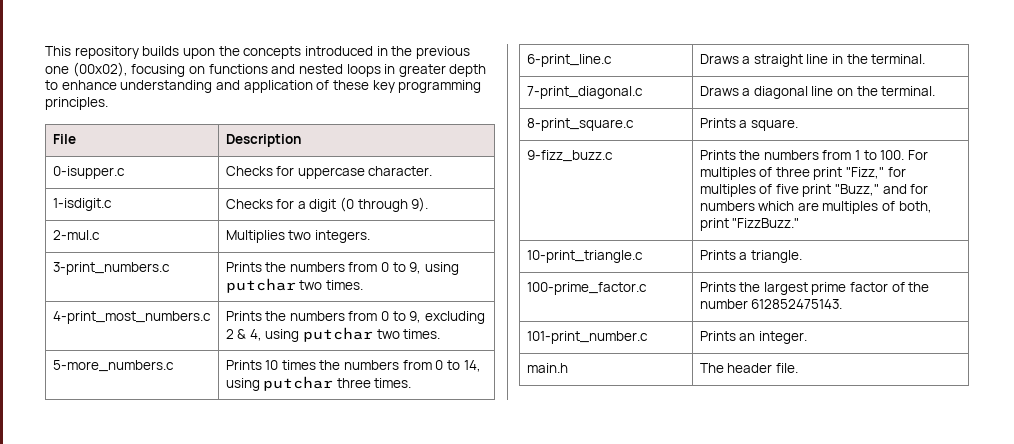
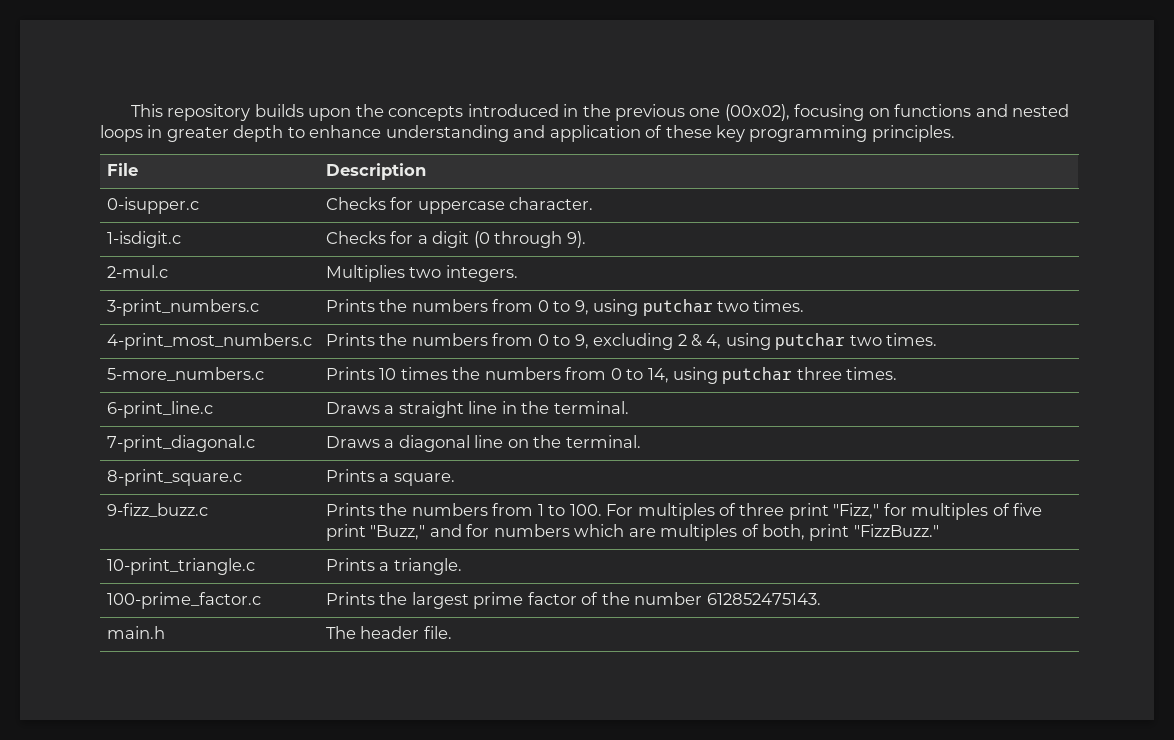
- 101-print_number.c | Prints an integer.

